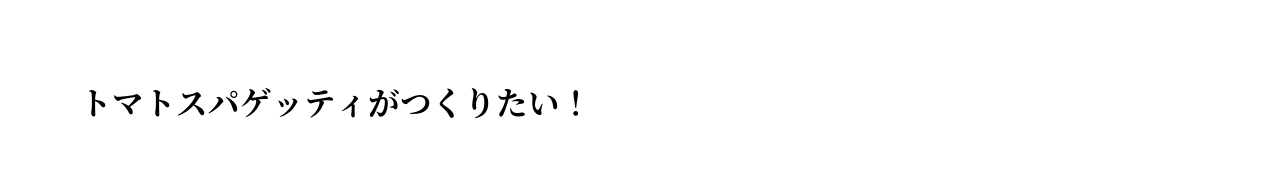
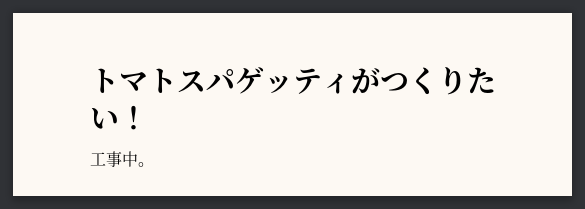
+ 工事中。

